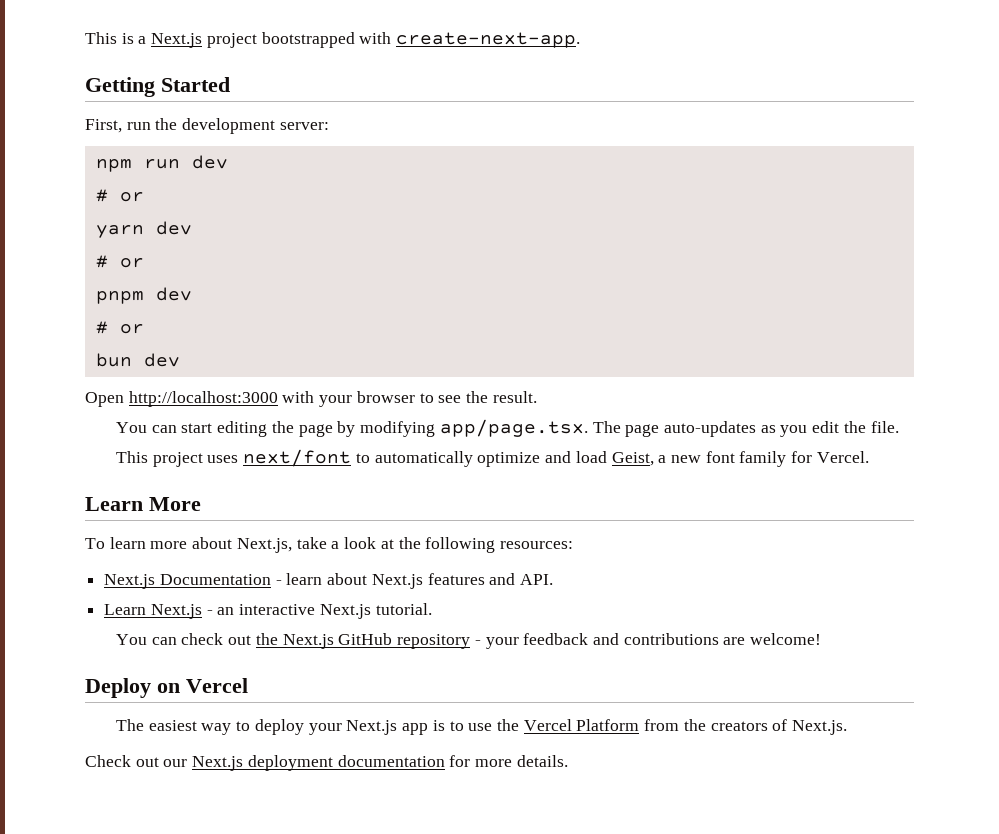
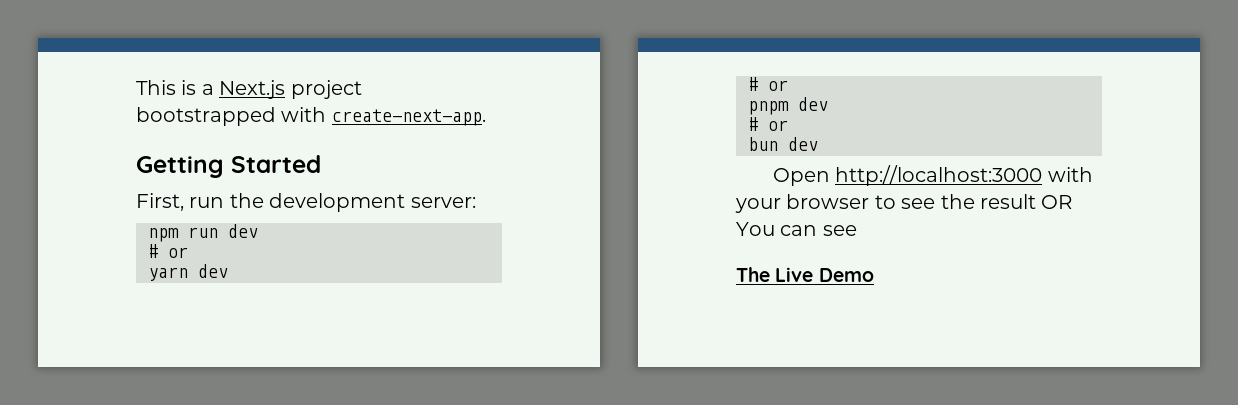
- Open http://localhost:3000 with your browser to see the result.
- You can start editing the page by modifying app/page.tsx. The page auto-updates as you edit the file.
- This project uses next/font to automatically optimize and load Geist, a new font family for Vercel.
- Learn More
- To learn more about Next.js, take a look at the following resources:
- Next.js Documentation - learn about Next.js features and API.
- Learn Next.js - an interactive Next.js tutorial.
- You can check out the Next.js GitHub repository - your feedback and contributions are welcome!
- Deploy on Vercel
- The easiest way to deploy your Next.js app is to use the Vercel Platform from the creators of Next.js.
- Check out our Next.js deployment documentation for more details.
+ Open http://localhost:3000 with your browser to see the result OR You can see
+ The Live Demo

